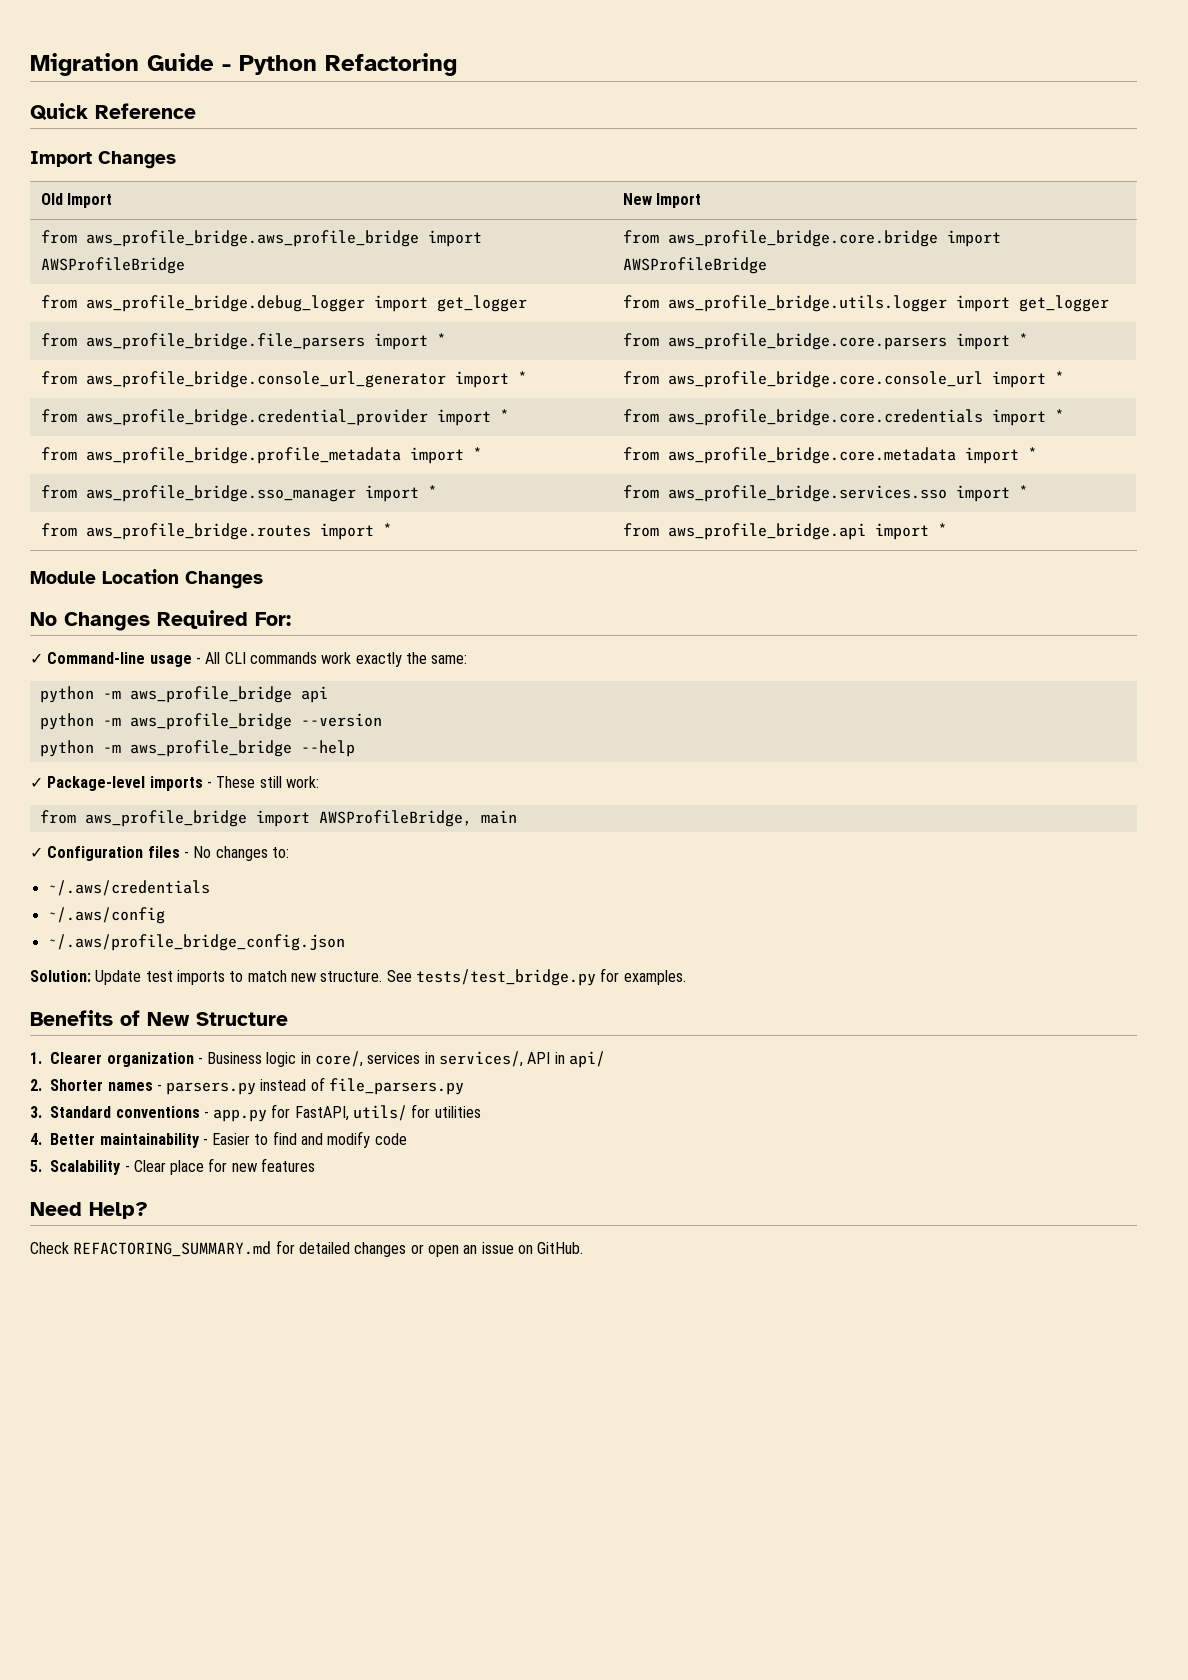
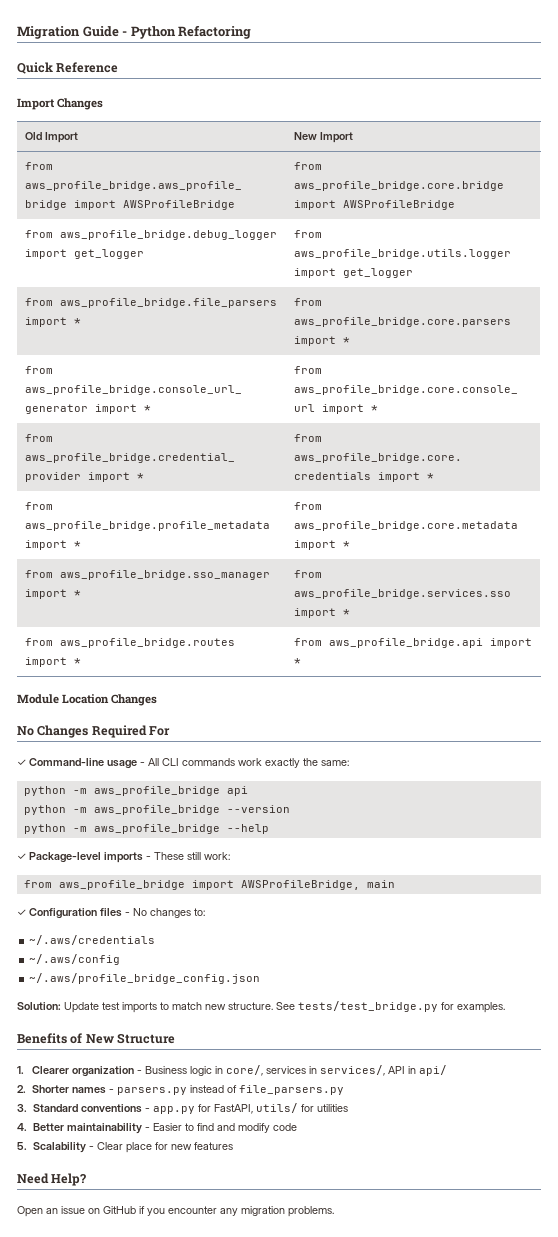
- No Changes Required For:
+ No Changes Required For
- Check REFACTORING_SUMMARY.md for detailed changes or open an issue on GitHub.
+ Open an issue on GitHub if you encounter any migration problems.

